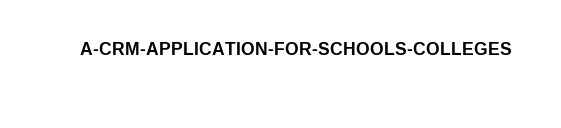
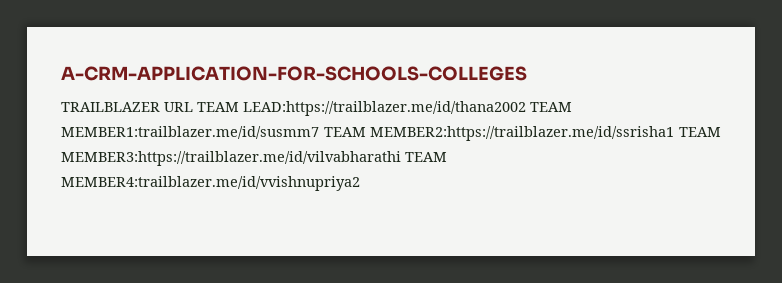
+ TRAILBLAZER URL TEAM LEAD:https://trailblazer.me/id/thana2002 TEAM MEMBER1:trailblazer.me/id/susmm7 TEAM MEMBER2:https://trailblazer.me/id/ssrisha1 TEAM MEMBER3:https://trailblazer.me/id/vilvabharathi TEAM MEMBER4:trailblazer.me/id/vvishnupriya2

